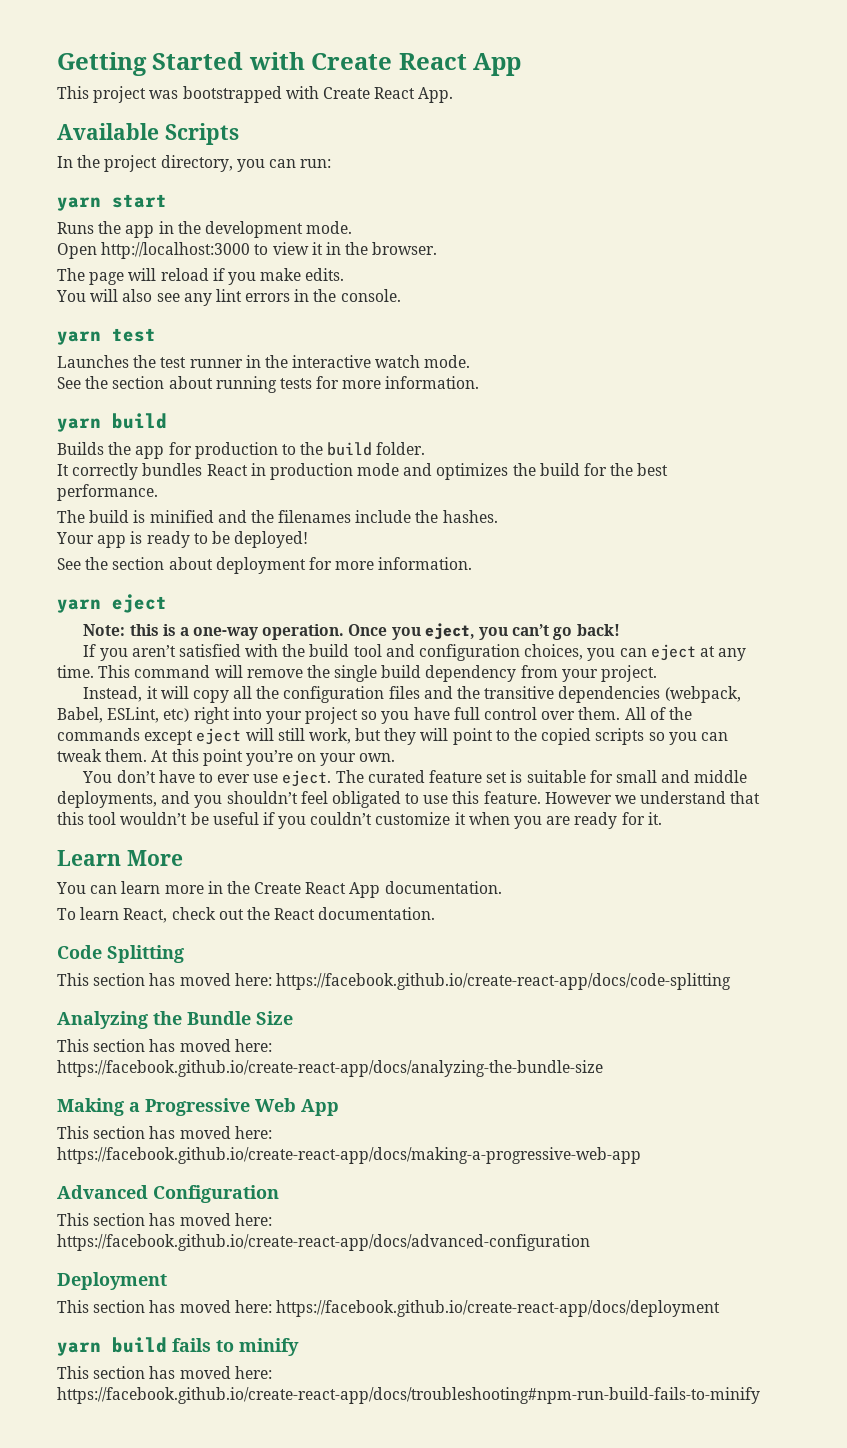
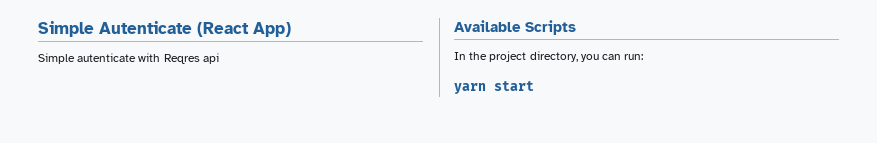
- Getting Started with Create React App
- This project was bootstrapped with Create React App.
+ Simple Autenticate (React App)
+ Simple autenticate with Reqres api
- Runs the app in the development mode.
- Open http://localhost:3000 to view it in the browser.
- The page will reload if you make edits.
- You will also see any lint errors in the console.
- yarn test
- Launches the test runner in the interactive watch mode.
- See the section about running tests for more information.
- yarn build
- Builds the app for production to the build folder.
- It correctly bundles React in production mode and optimizes the build for the best performance.
- The build is minified and the filenames include the hashes.
- Your app is ready to be deployed!
- See the section about deployment for more information.
- yarn eject
- Note: this is a one-way operation. Once you eject, you can’t go back!
- If you aren’t satisfied with the build tool and configuration choices, you can eject at any time. This command will remove the single build dependency from your project.
- Instead, it will copy all the configuration files and the transitive dependencies (webpack, Babel, ESLint, etc) right into your project so you have full control over them. All of the commands except eject will still work, but they will point to the copied scripts so you can tweak them. At this point you’re on your own.
- You don’t have to ever use eject. The curated feature set is suitable for small and middle deployments, and you shouldn’t feel obligated to use this feature. However we understand that this tool wouldn’t be useful if you couldn’t customize it when you are ready for it.
- Learn More
- You can learn more in the Create React App documentation.
- To learn React, check out the React documentation.
- Code Splitting
- This section has moved here: https://facebook.github.io/create-react-app/docs/code-splitting
- Analyzing the Bundle Size
- This section has moved here: https://facebook.github.io/create-react-app/docs/analyzing-the-bundle-size
- Making a Progressive Web App
- This section has moved here: https://facebook.github.io/create-react-app/docs/making-a-progressive-web-app
- Advanced Configuration
- This section has moved here: https://facebook.github.io/create-react-app/docs/advanced-configuration
- Deployment
- This section has moved here: https://facebook.github.io/create-react-app/docs/deployment
- yarn build fails to minify
- This section has moved here: https://facebook.github.io/create-react-app/docs/troubleshooting#npm-run-build-fails-to-minify

